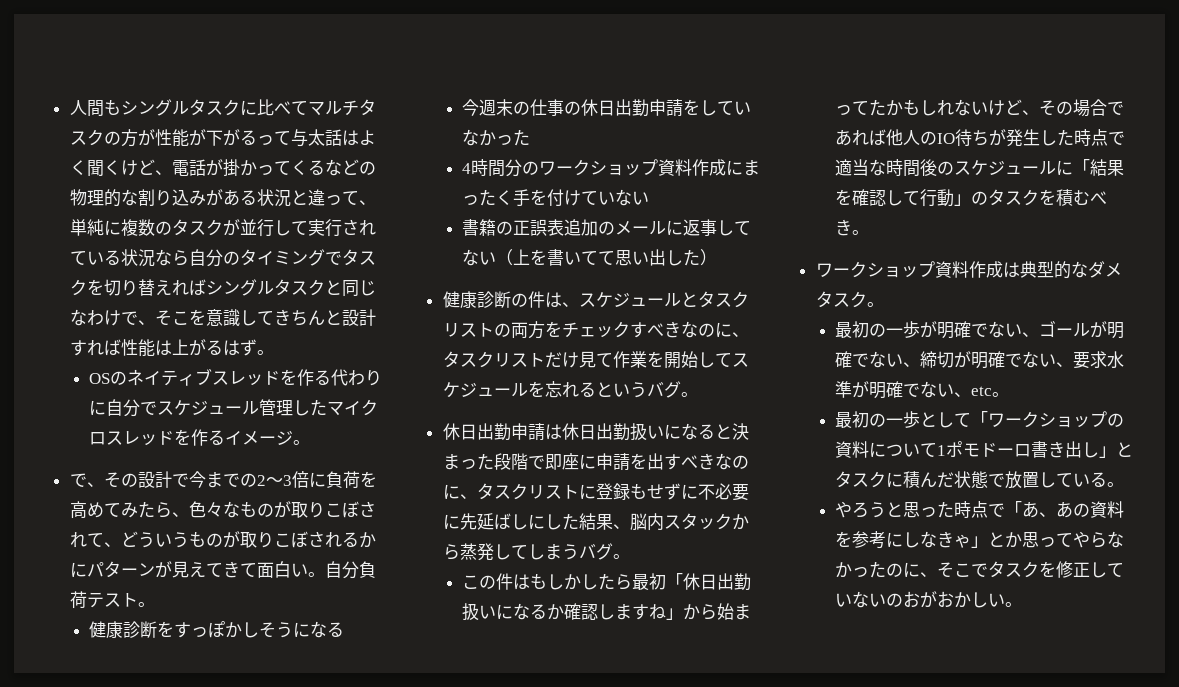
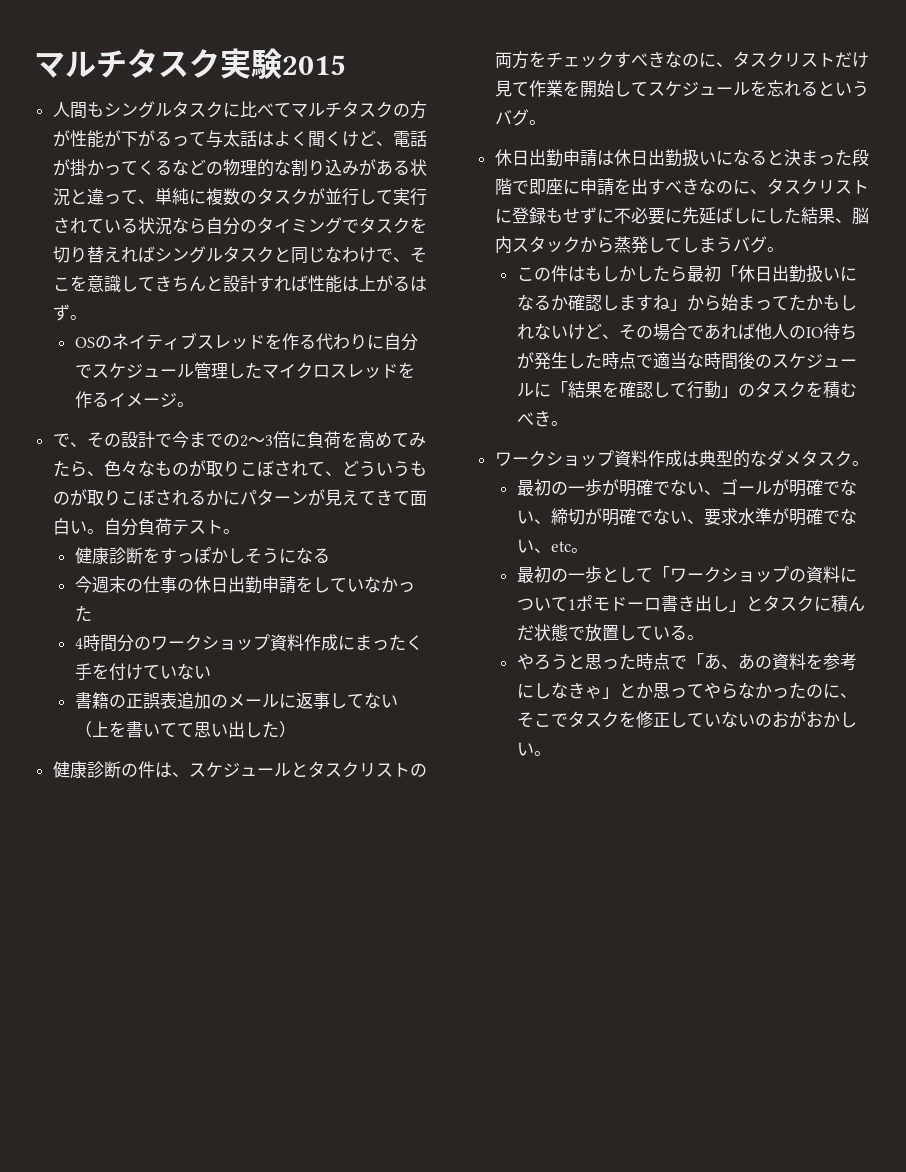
+ マルチタスク実験2015

